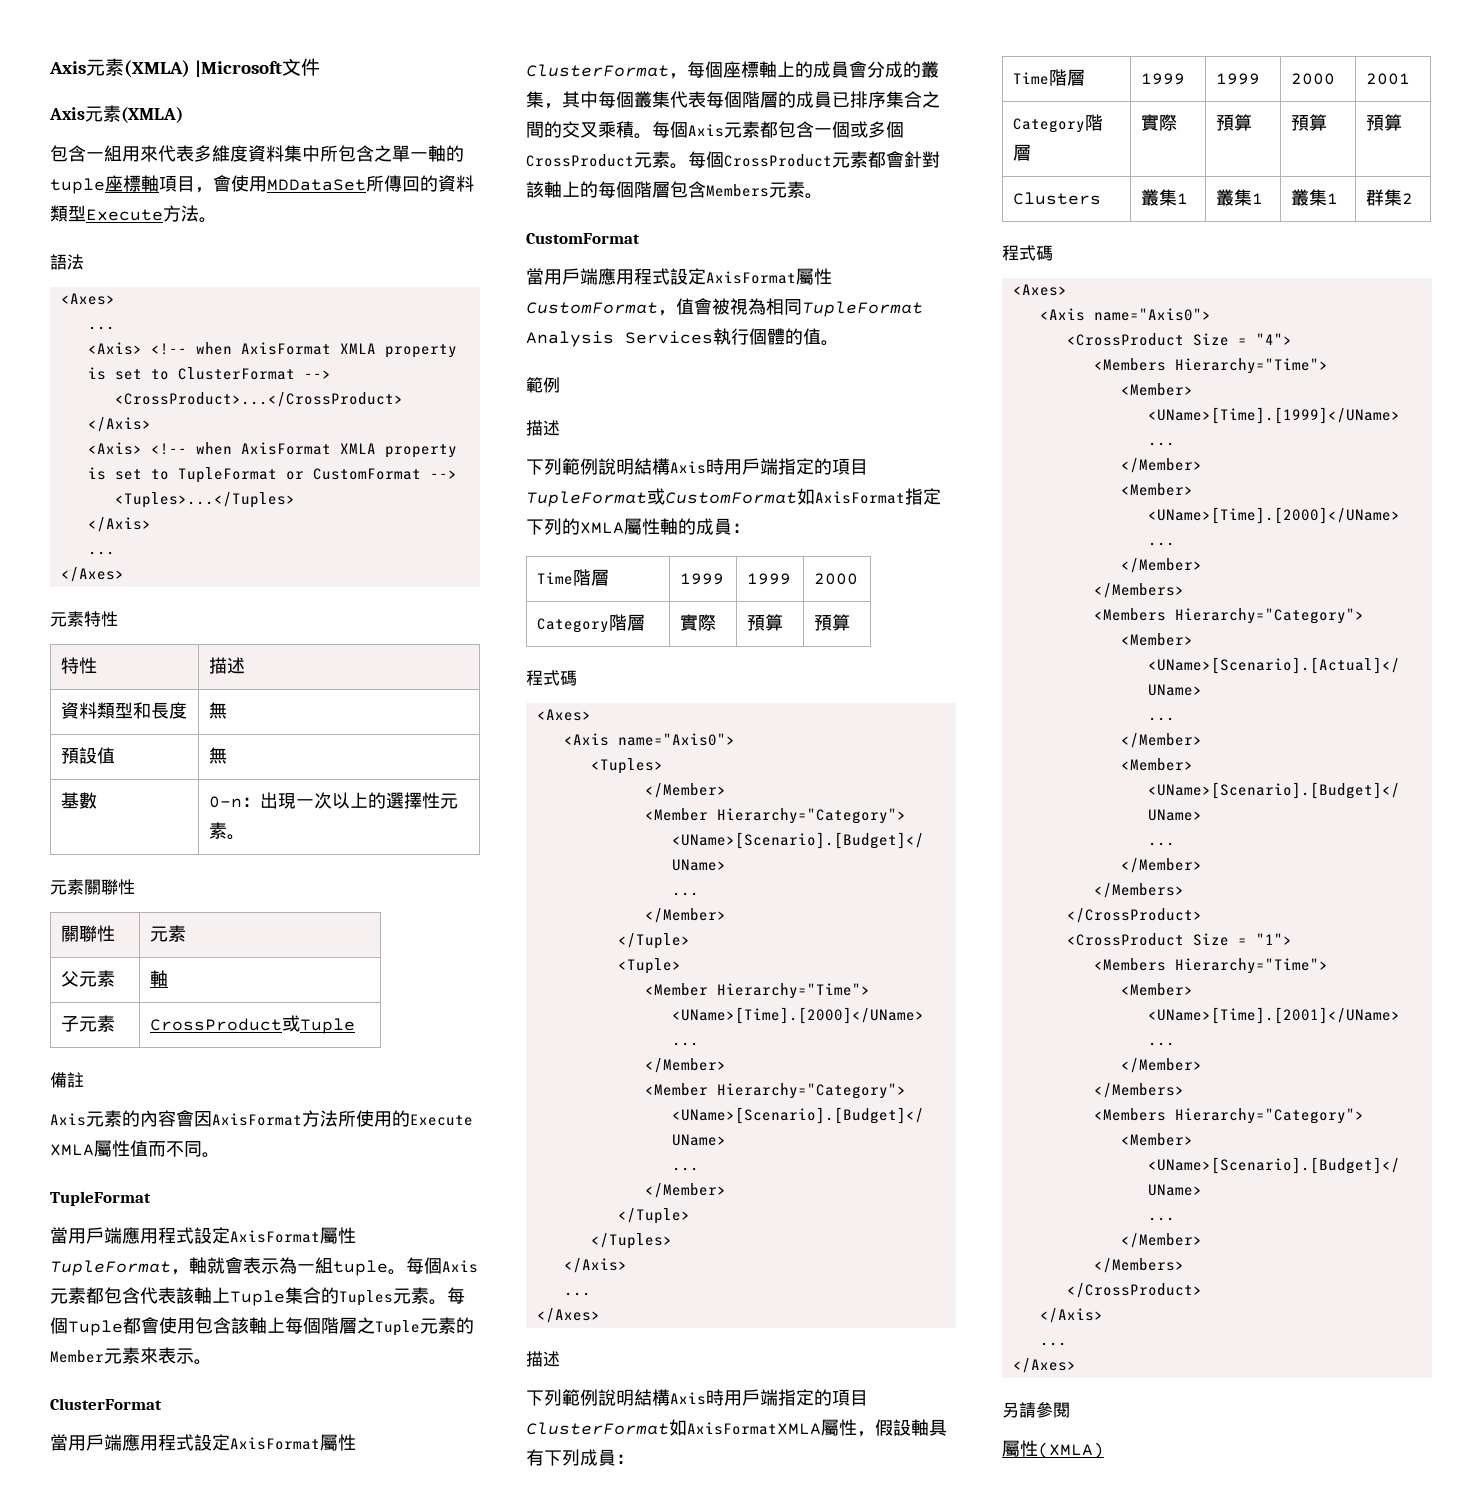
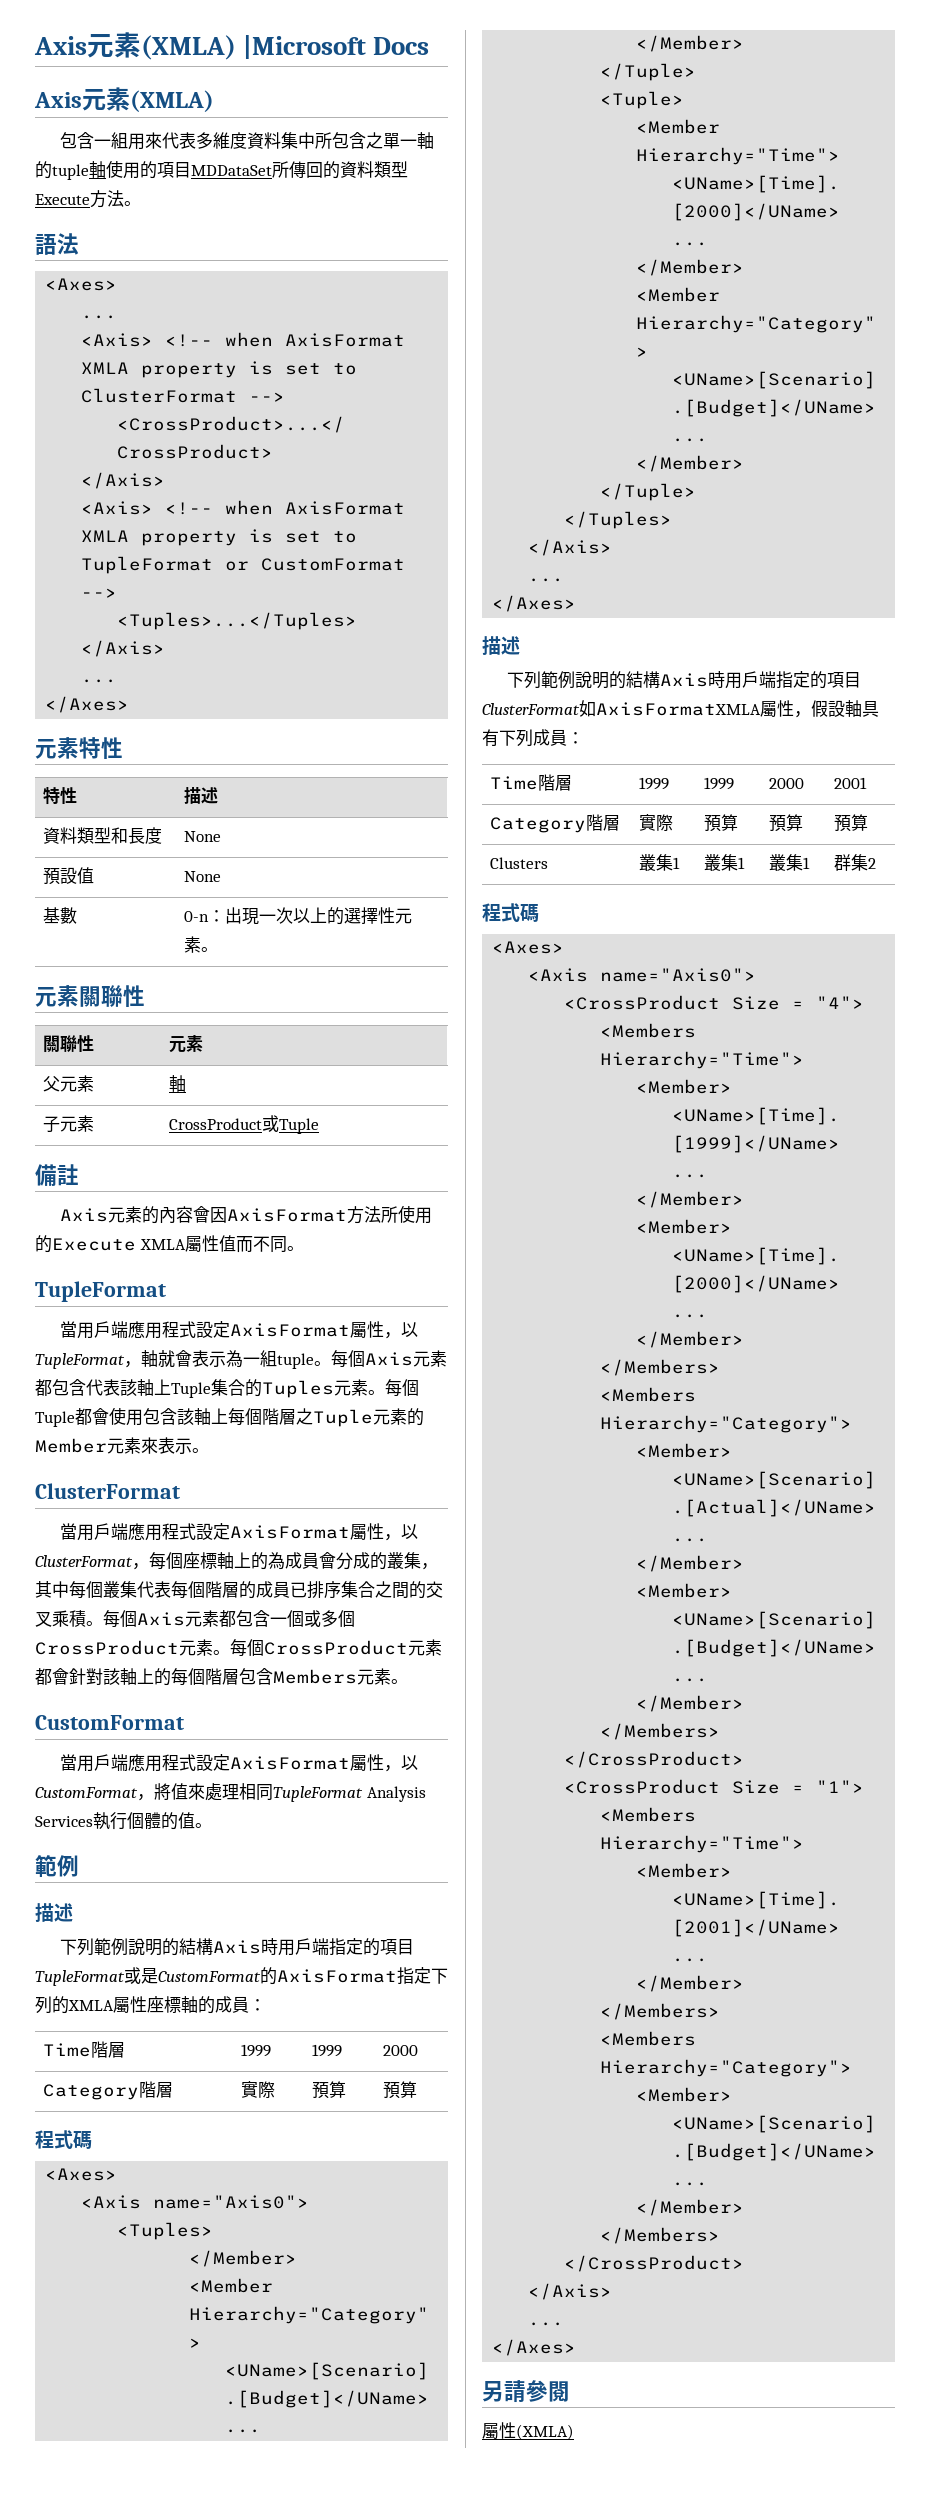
- Axis元素(XMLA) |Microsoft文件
+ Axis元素(XMLA) |Microsoft Docs
- 包含一組用來代表多維度資料集中所包含之單一軸的tuple座標軸項目，會使用MDDataSet所傳回的資料類型Execute方法。
+ 包含一組用來代表多維度資料集中所包含之單一軸的tuple軸使用的項目MDDataSet所傳回的資料類型Execute方法。
- 資料類型和長度 | 無
+ 資料類型和長度 | None
- 預設值 | 無
+ 預設值 | None
- 當用戶端應用程式設定AxisFormat屬性TupleFormat，軸就會表示為一組tuple。
+ 當用戶端應用程式設定AxisFormat屬性，以TupleFormat，軸就會表示為一組tuple。
- 當用戶端應用程式設定AxisFormat屬性ClusterFormat，每個座標軸上的成員會分成的叢集，其中每個叢集代表每個階層的成員已排序集合之間的交叉乘積。
+ 當用戶端應用程式設定AxisFormat屬性，以ClusterFormat，每個座標軸上的為成員會分成的叢集，其中每個叢集代表每個階層的成員已排序集合之間的交叉乘積。
- 當用戶端應用程式設定AxisFormat屬性CustomFormat，值會被視為相同TupleFormat Analysis Services執行個體的值。
+ 當用戶端應用程式設定AxisFormat屬性，以CustomFormat，將值來處理相同TupleFormat Analysis Services執行個體的值。
- 下列範例說明結構Axis時用戶端指定的項目TupleFormat或CustomFormat如AxisFormat指定下列的XMLA屬性軸的成員：
+ 下列範例說明的結構Axis時用戶端指定的項目TupleFormat或是CustomFormat的AxisFormat指定下列的XMLA屬性座標軸的成員：
- 下列範例說明結構Axis時用戶端指定的項目ClusterFormat如AxisFormatXMLA屬性，假設軸具有下列成員：
+ 下列範例說明的結構Axis時用戶端指定的項目ClusterFormat如AxisFormatXMLA屬性，假設軸具有下列成員：

